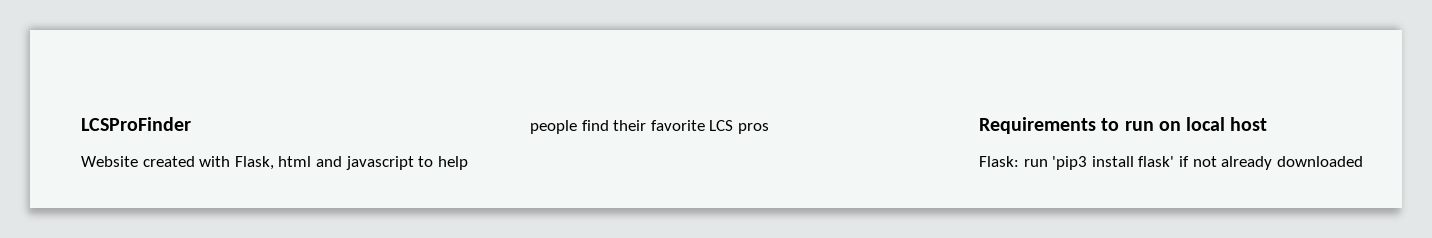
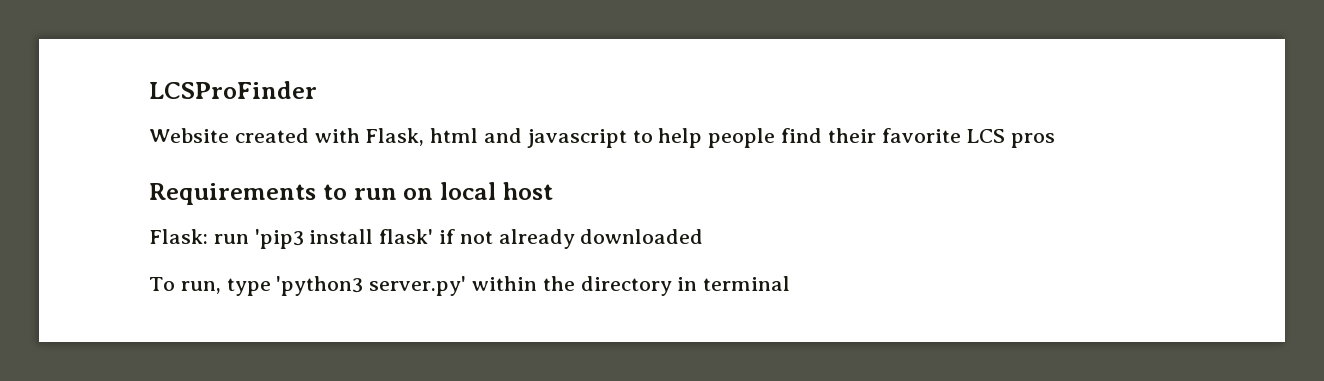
+ To run, type 'python3 server.py' within the directory in terminal

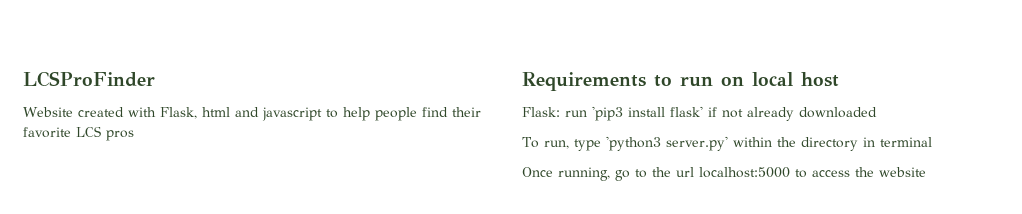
+ Once running, go to the url localhost:5000 to access the website

